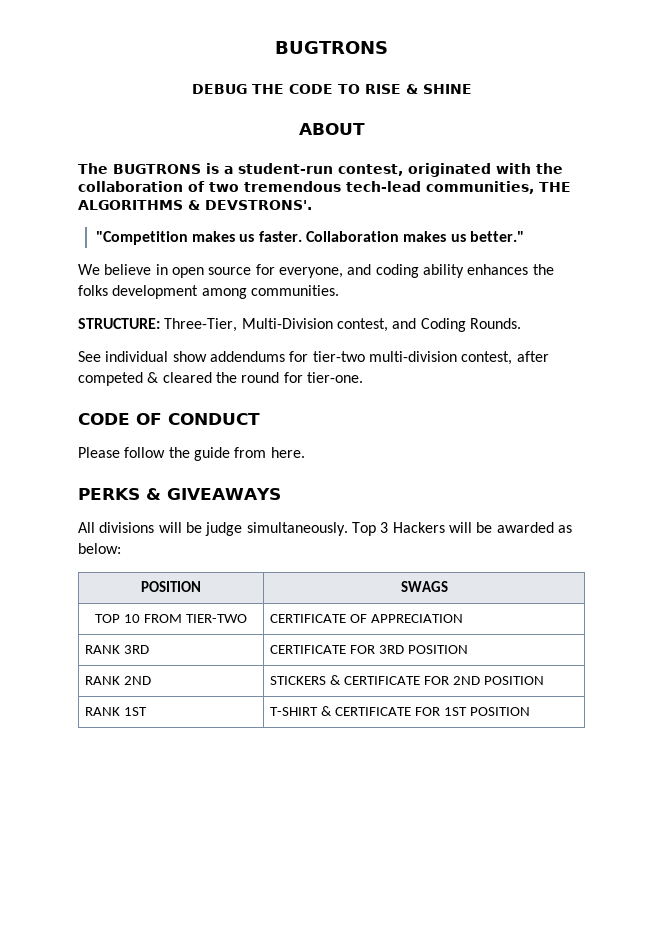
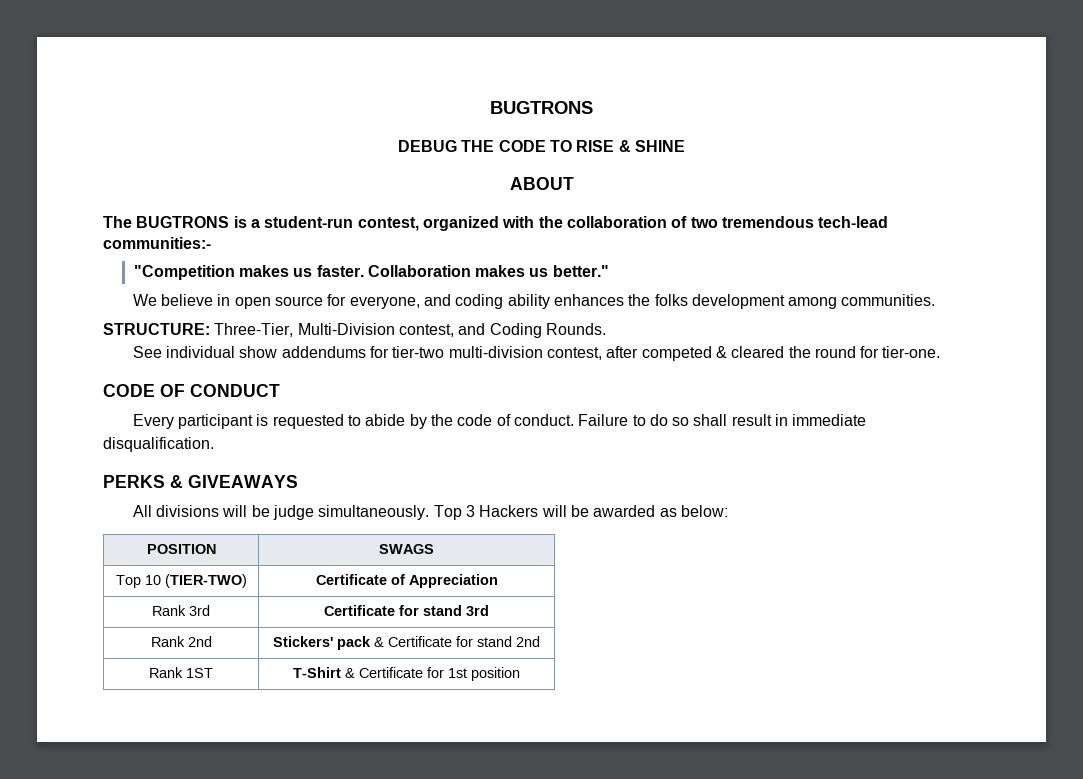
- The BUGTRONS is a student-run contest, originated with the collaboration of two tremendous tech-lead communities, THE ALGORITHMS & DEVSTRONS'.
+ The BUGTRONS is a student-run contest, organized with the collaboration of two tremendous tech-lead communities:-
- Please follow the guide from here.
+ Every participant is requested to abide by the code of conduct. Failure to do so shall result in immediate disqualification.
- TOP 10 FROM TIER-TWO | CERTIFICATE OF APPRECIATION
- RANK 3RD | CERTIFICATE FOR 3RD POSITION
- RANK 2ND | STICKERS & CERTIFICATE FOR 2ND POSITION
- RANK 1ST | T-SHIRT & CERTIFICATE FOR 1ST POSITION
+ Top 10 (TIER-TWO) | Certificate of Appreciation
+ Rank 3rd | Certificate for stand 3rd
+ Rank 2nd | Stickers' pack & Certificate for stand 2nd
+ Rank 1ST | T-Shirt & Certificate for 1st position

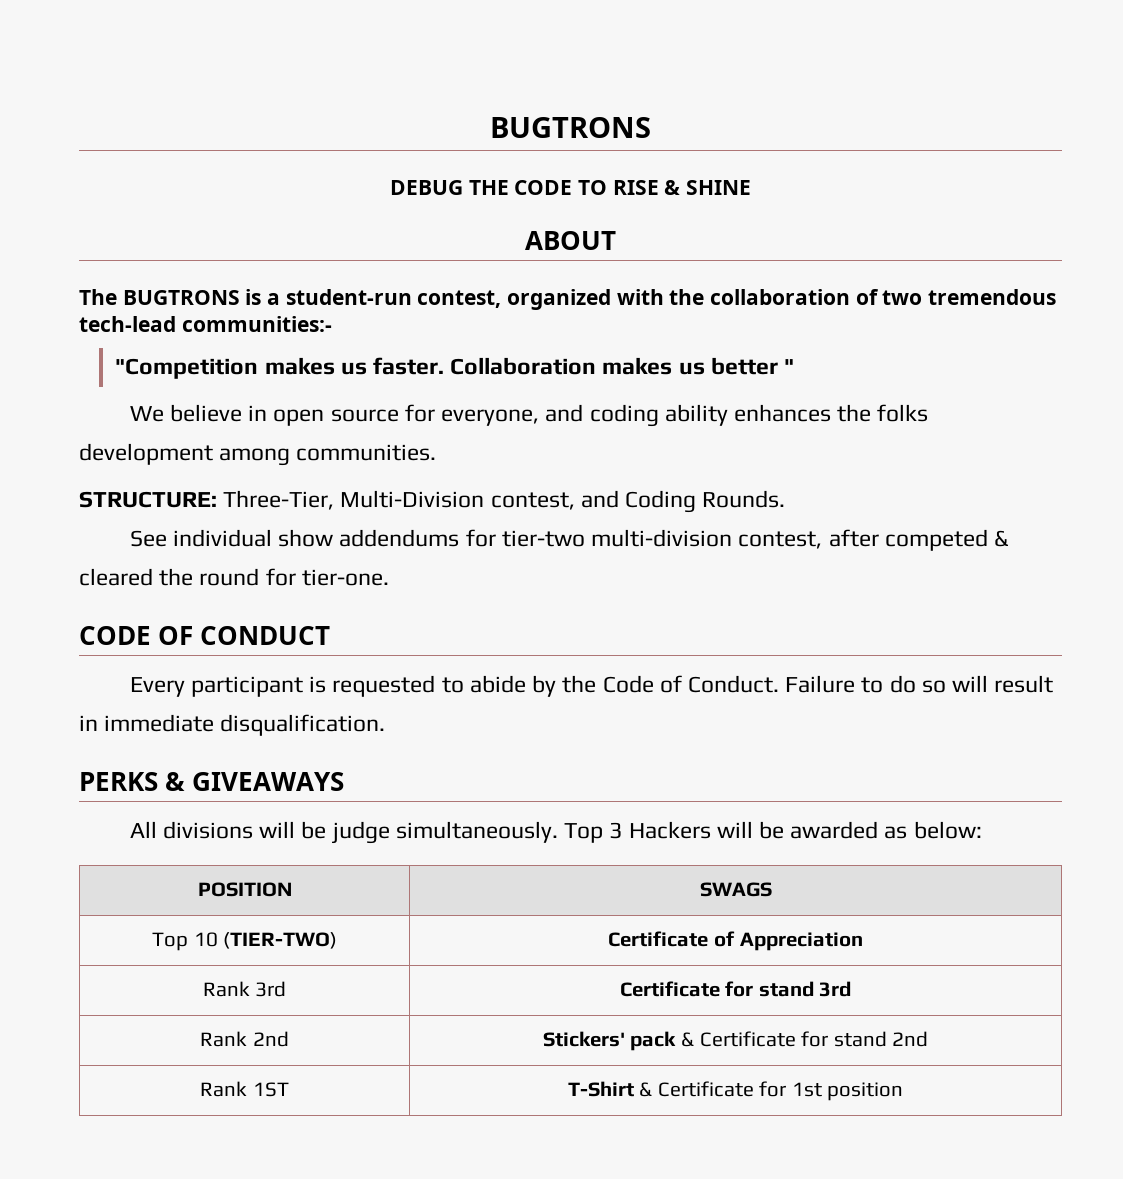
- Collaboration makes us better."
+ Collaboration makes us better "
- Every participant is requested to abide by the code of conduct.
+ Every participant is requested to abide by the Code of Conduct.
- Failure to do so shall result in immediate disqualification.
+ Failure to do so will result in immediate disqualification.

